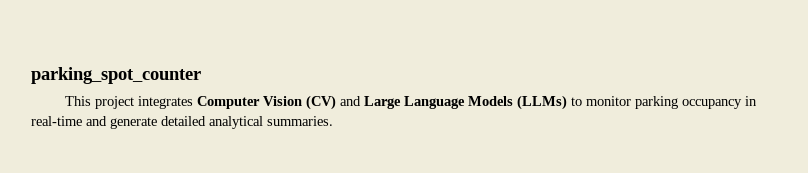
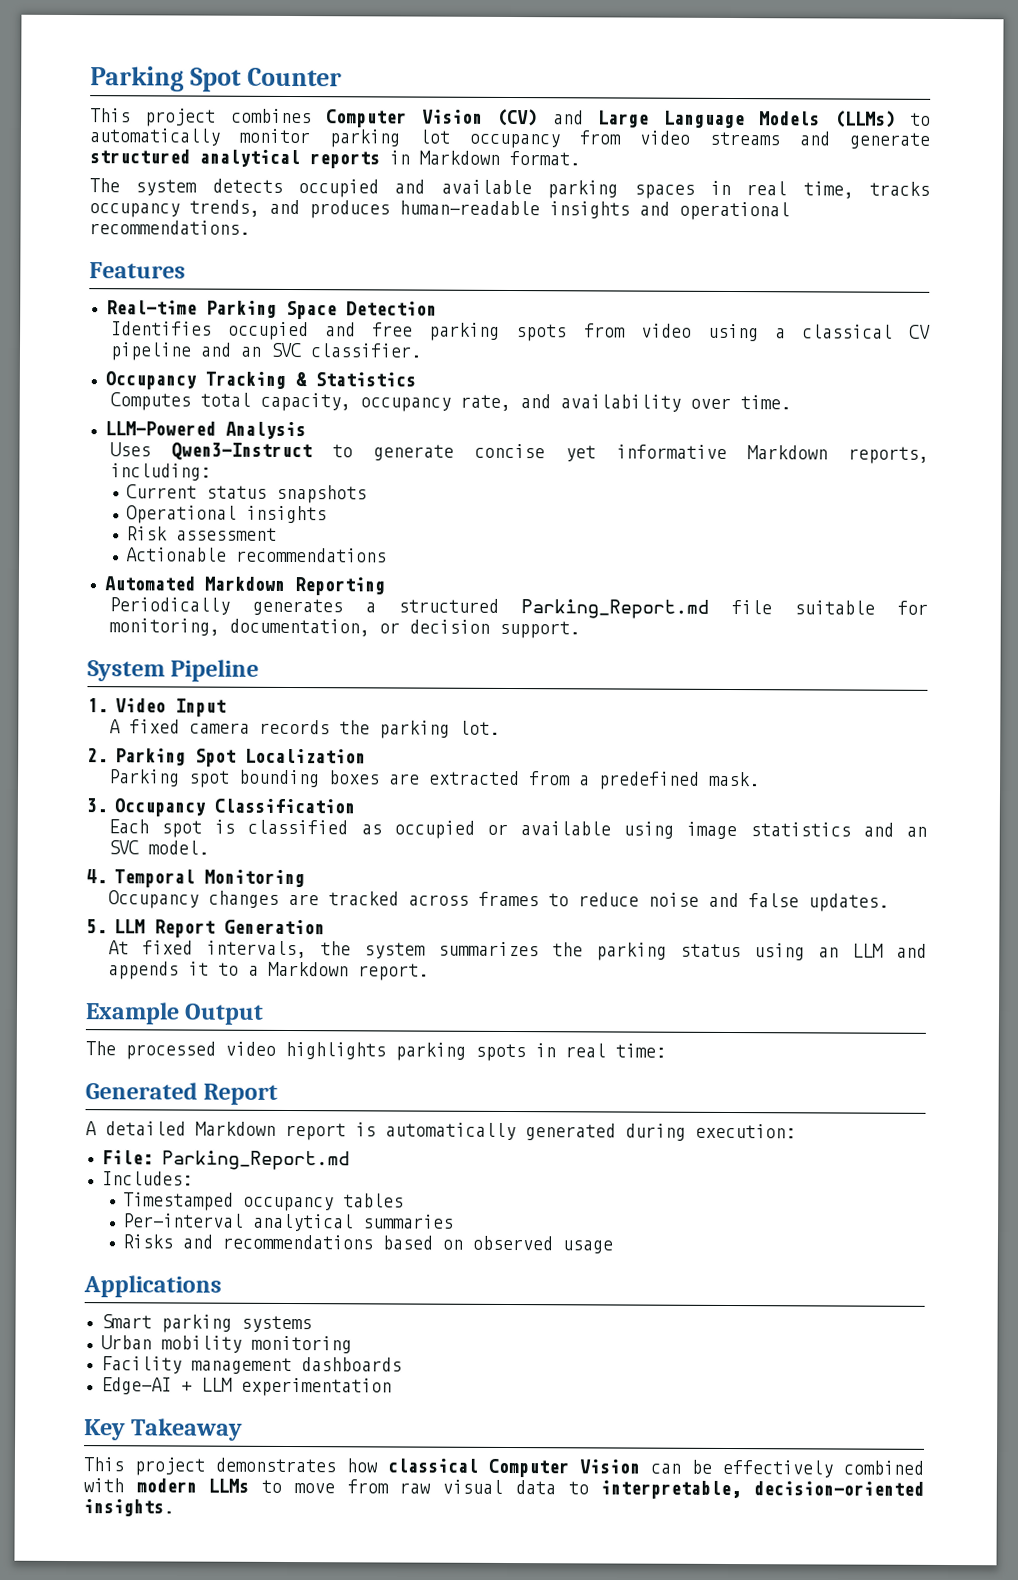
- parking_spot_counter
- This project integrates Computer Vision (CV) and Large Language Models (LLMs) to monitor parking occupancy in real-time and generate detailed analytical summaries.
+ Parking Spot Counter
+ This project combines Computer Vision (CV) and Large Language Models (LLMs) to automatically monitor parking lot occupancy from video streams and generate structured analytical reports in Markdown format.
+ The system detects occupied and available parking spaces in real time, tracks occupancy trends, and produces human-readable insights and operational recommendations.
+ Features
+ Real-time Parking Space Detection
+ Identifies occupied and free parking spots from video using a classical CV pipeline and an SVC classifier.
+ Occupancy Tracking & Statistics
+ Computes total capacity, occupancy rate, and availability over time.
+ LLM-Powered Analysis
+ Uses Qwen3-Instruct to generate concise yet informative Markdown reports, including:
+ Current status snapshots
+ Operational insights
+ Risk assessment
+ Actionable recommendations
+ Automated Markdown Reporting
+ Periodically generates a structured Parking_Report.md file suitable for monitoring, documentation, or decision support.
+ System Pipeline
+ 1. Video Input
+ A fixed camera records the parking lot.
+ 2. Parking Spot Localization
+ Parking spot bounding boxes are extracted from a predefined mask.
+ 3. Occupancy Classification
+ Each spot is classified as occupied or available using image statistics and an SVC model.
+ 4. Temporal Monitoring
+ Occupancy changes are tracked across frames to reduce noise and false updates.
+ 5. LLM Report Generation
+ At fixed intervals, the system summarizes the parking status using an LLM and appends it to a Markdown report.
+ Example Output
+ The processed video highlights parking spots in real time:
+ Generated Report
+ A detailed Markdown report is automatically generated during execution:
+ File: Parking_Report.md
+ Includes:
+ Timestamped occupancy tables
+ Per-interval analytical summaries
+ Risks and recommendations based on observed usage
+ Applications
+ Smart parking systems
+ Urban mobility monitoring
+ Facility management dashboards
+ Edge-AI + LLM experimentation
+ Key Takeaway
+ This project demonstrates how classical Computer Vision can be effectively combined with modern LLMs to move from raw visual data to interpretable, decision-oriented insights.

